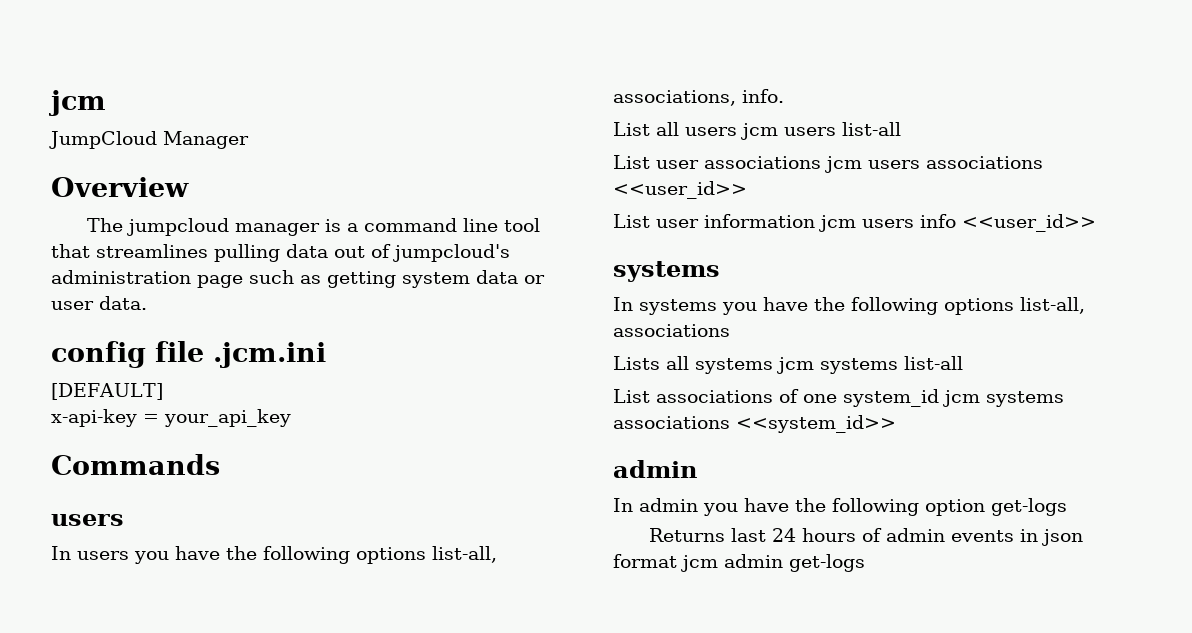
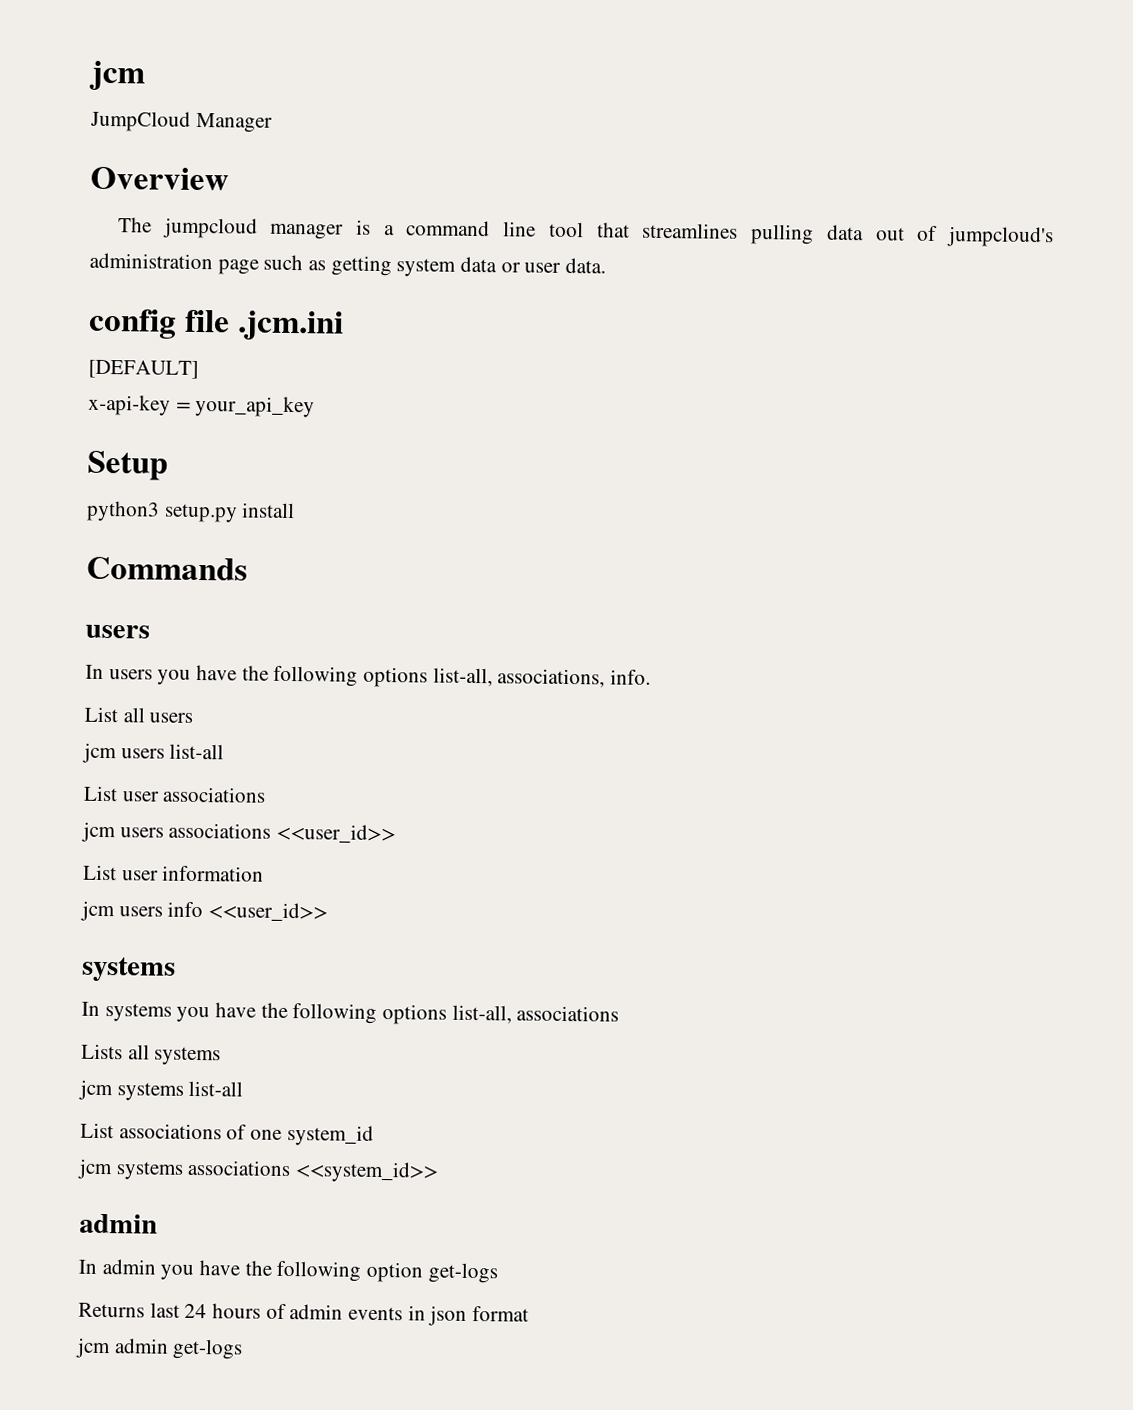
+ Setup
+ python3 setup.py install
- List all users jcm users list-all
+ List all users
+ jcm users list-all
- List user associations jcm users associations <<user_id>>
+ List user associations
+ jcm users associations <<user_id>>
- List user information jcm users info <<user_id>>
+ List user information
+ jcm users info <<user_id>>
- Lists all systems jcm systems list-all
+ Lists all systems
+ jcm systems list-all
- List associations of one system_id jcm systems associations <<system_id>>
+ List associations of one system_id
+ jcm systems associations <<system_id>>
- Returns last 24 hours of admin events in json format jcm admin get-logs
+ Returns last 24 hours of admin events in json format
+ jcm admin get-logs

